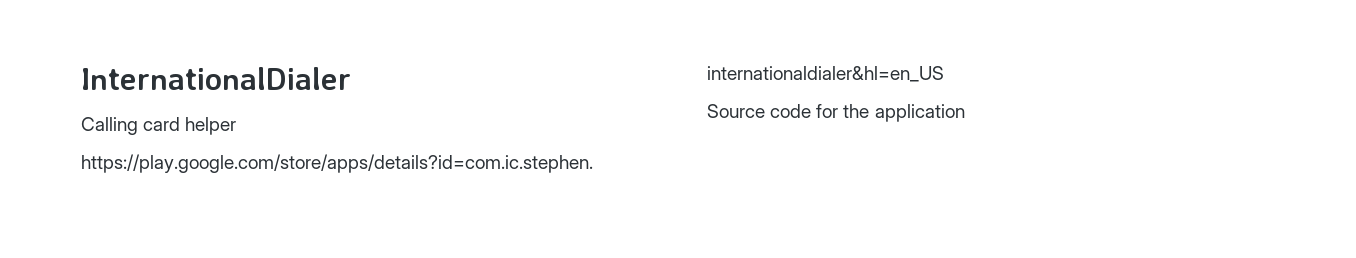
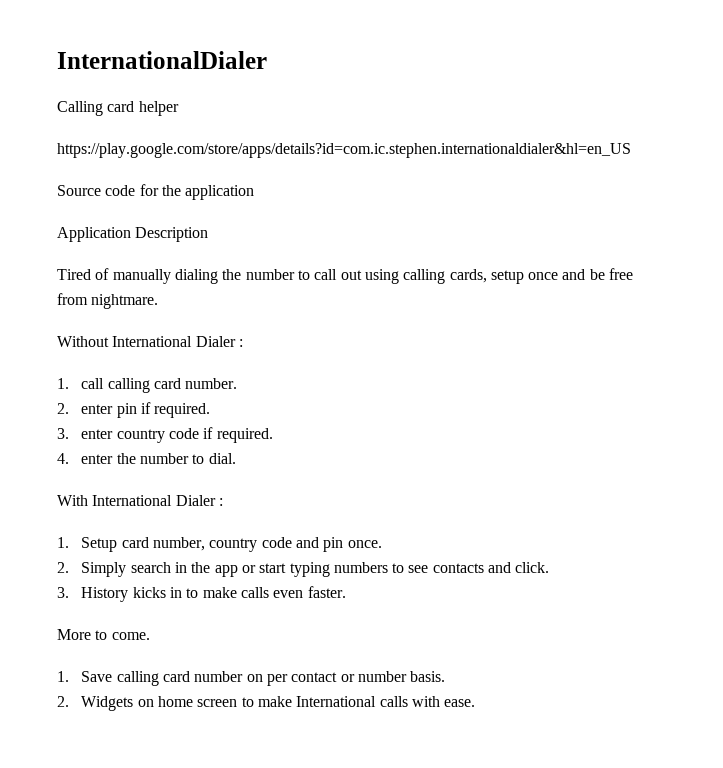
+ Application Description
+ Tired of manually dialing the number to call out using calling cards, setup once and be free from nightmare.
+ Without International Dialer :
+ 1. call calling card number.
+ 2. enter pin if required.
+ 3. enter country code if required.
+ 4. enter the number to dial.
+ With International Dialer :
+ 1. Setup card number, country code and pin once.
+ 2. Simply search in the app or start typing numbers to see contacts and click.
+ 3. History kicks in to make calls even faster.
+ More to come.
+ 1. Save calling card number on per contact or number basis.
+ 2. Widgets on home screen to make International calls with ease.

